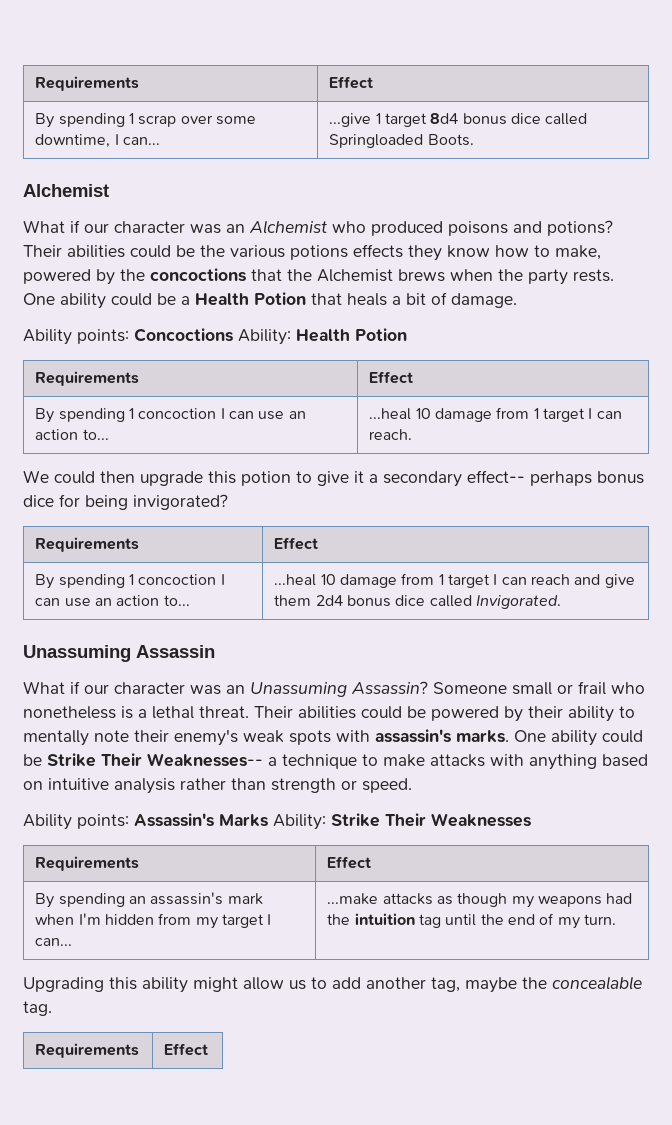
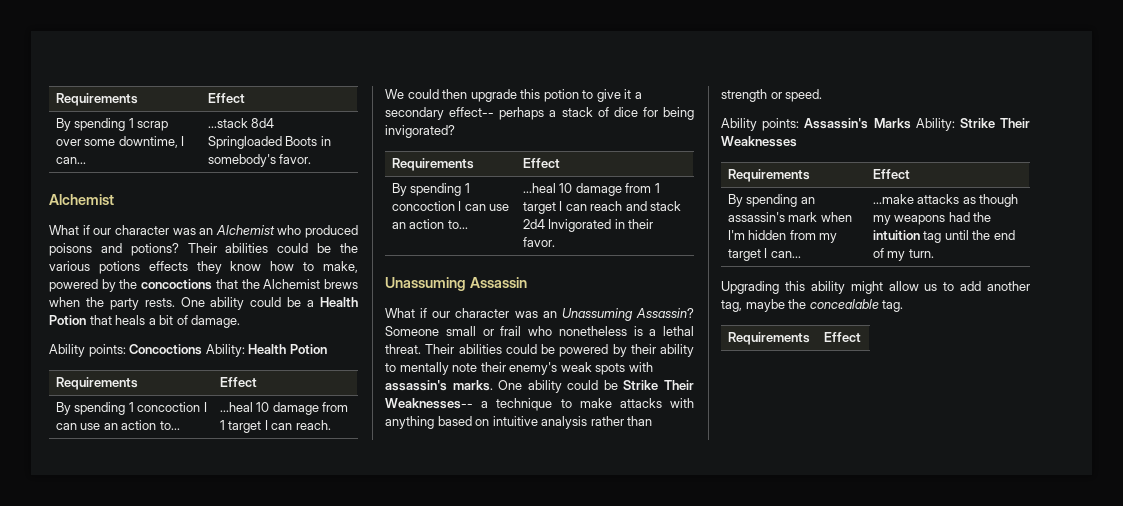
- By spending 1 scrap over some downtime, I can... | ...give 1 target 8d4 bonus dice called Springloaded Boots.
+ By spending 1 scrap over some downtime, I can... | ...stack 8d4 Springloaded Boots in somebody's favor.
- We could then upgrade this potion to give it a secondary effect-- perhaps bonus dice for being invigorated?
+ We could then upgrade this potion to give it a secondary effect-- perhaps a stack of dice for being invigorated?
- By spending 1 concoction I can use an action to... | ...heal 10 damage from 1 target I can reach and give them 2d4 bonus dice called Invigorated.
+ By spending 1 concoction I can use an action to... | ...heal 10 damage from 1 target I can reach and stack 2d4 Invigorated in their favor.

